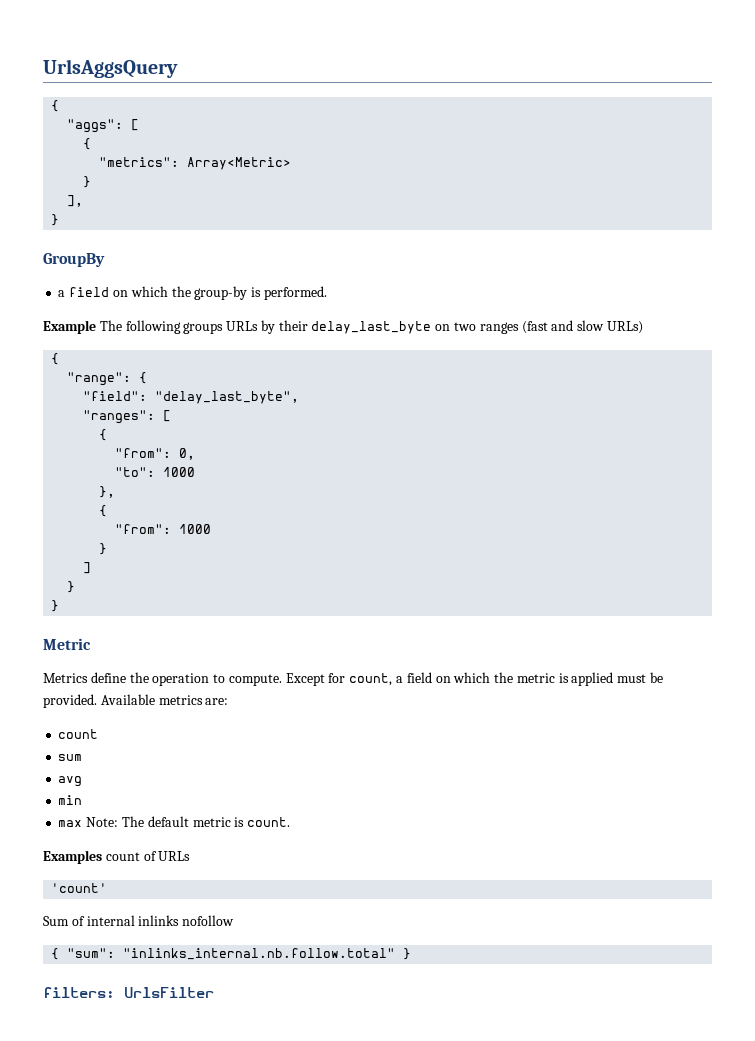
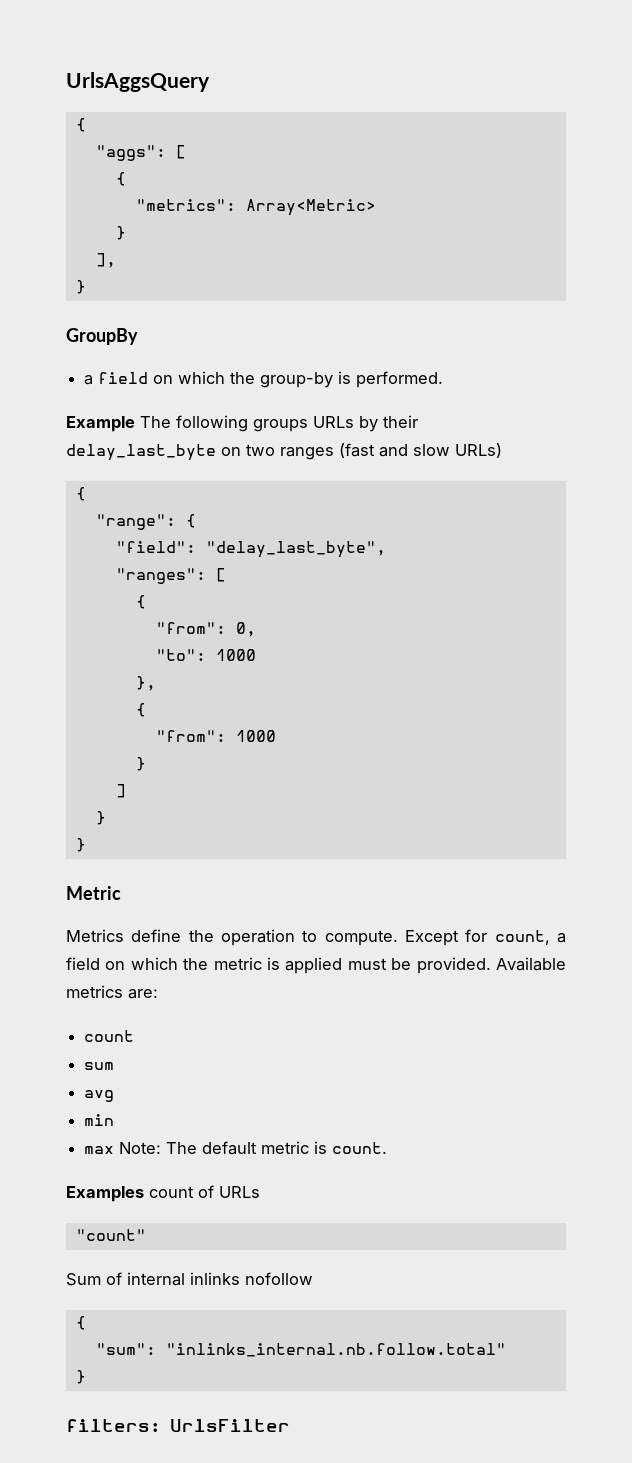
- 'count'
+ "count"
  Sum of internal inlinks nofollow
- { "sum": "inlinks_internal.nb.follow.total" }
+ {
+ "sum": "inlinks_internal.nb.follow.total"
+ }

